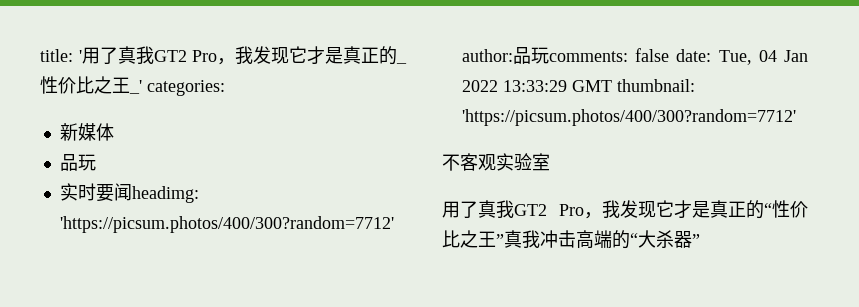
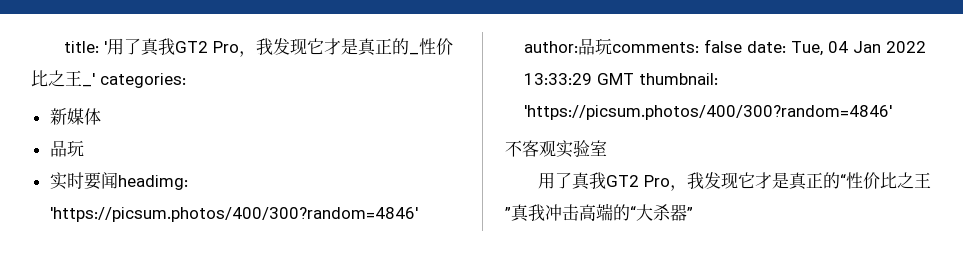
- 实时要闻headimg: 'https://picsum.photos/400/300?random=7712' author:品玩comments: false date: Tue, 04 Jan 2022 13:33:29 GMT thumbnail: 'https://picsum.photos/400/300?random=7712'
+ 实时要闻headimg: 'https://picsum.photos/400/300?random=4846' author:品玩comments: false date: Tue, 04 Jan 2022 13:33:29 GMT thumbnail: 'https://picsum.photos/400/300?random=4846'

